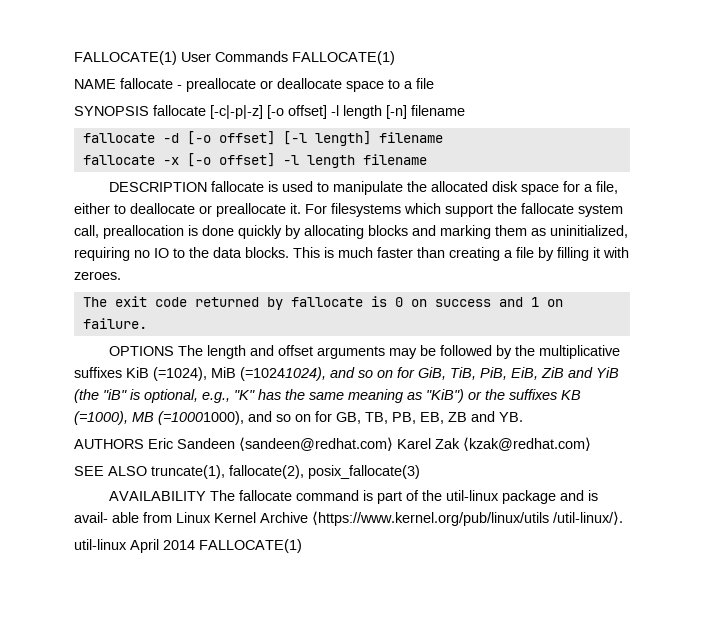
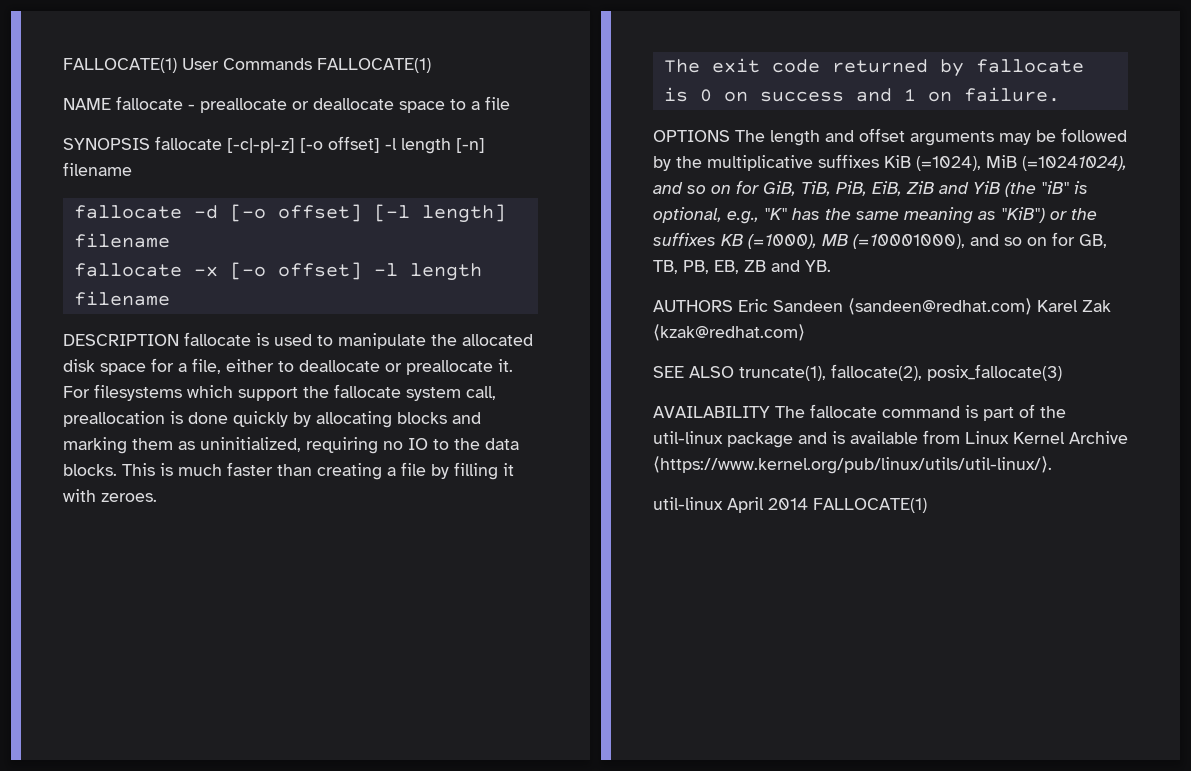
- AVAILABILITY The fallocate command is part of the util-linux package and is avail‐ able from Linux Kernel Archive ⟨https://www.kernel.org/pub/linux/utils /util-linux/⟩.
+ AVAILABILITY The fallocate command is part of the util-linux package and is available from Linux Kernel Archive ⟨https://www.kernel.org/pub/linux/utils/util-linux/⟩.

